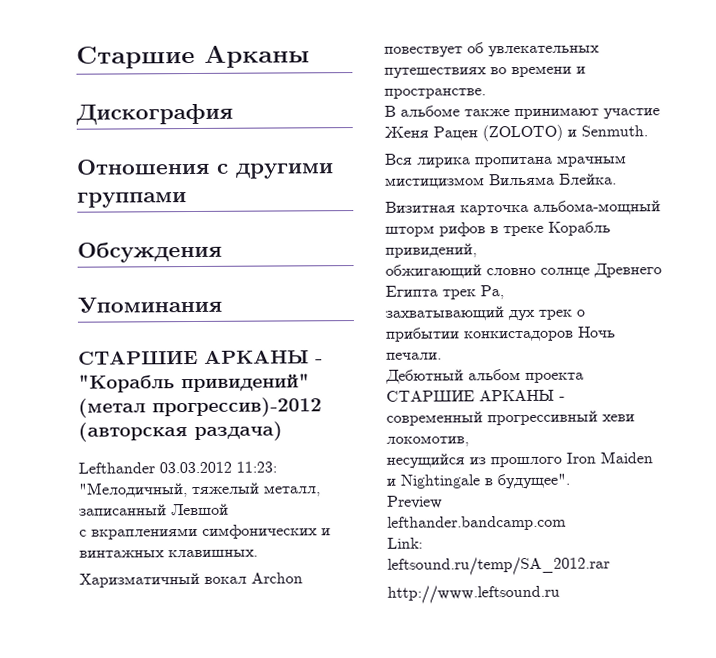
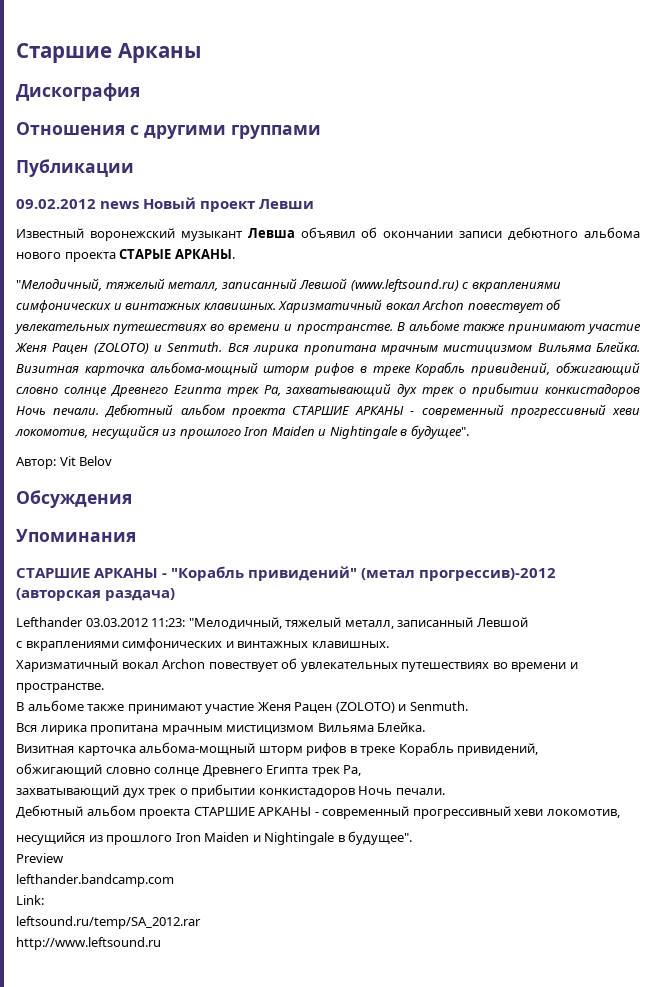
+ Публикации
+ 09.02.2012 news Новый проект Левши
+ Известный воронежский музыкант Левша объявил об окончании записи дебютного альбома нового проекта СТАРЫЕ АРКАНЫ.
+ "Мелодичный, тяжелый металл, записанный Левшой (www.leftsound.ru) с вкраплениями симфонических и винтажных клавишных. Харизматичный вокал Archon повествует об увлекательных путешествиях во времени и пространстве. В альбоме также принимают участие Женя Рацен (ZOLOTO) и Senmuth. Вся лирика пропитана мрачным мистицизмом Вильяма Блейка. Визитная карточка альбома-мощный шторм рифов в треке Корабль привидений, обжигающий словно солнце Древнего Египта трек Ра, захватывающий дух трек о прибытии конкистадоров Ночь печали. Дебютный альбом проекта СТАРШИЕ АРКАНЫ - современный прогрессивный хеви локомотив, несущийся из прошлого Iron Maiden и Nightingale в будущее".
+ Автор: Vit Belov

